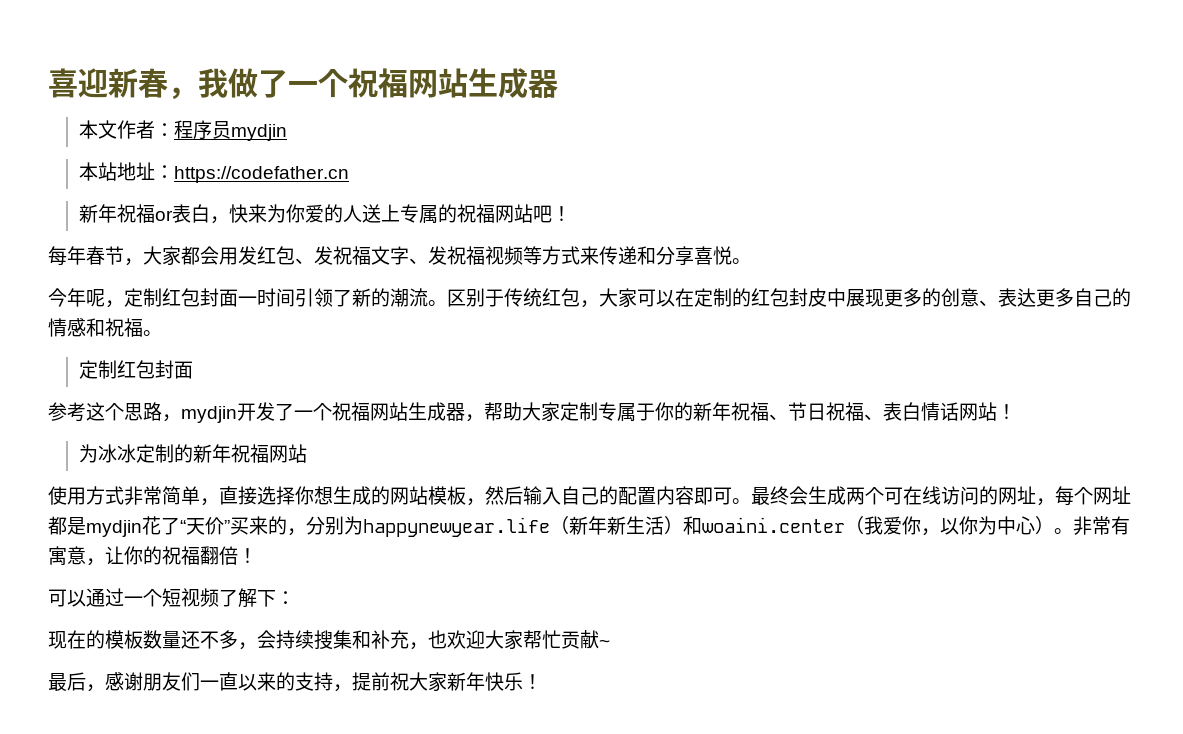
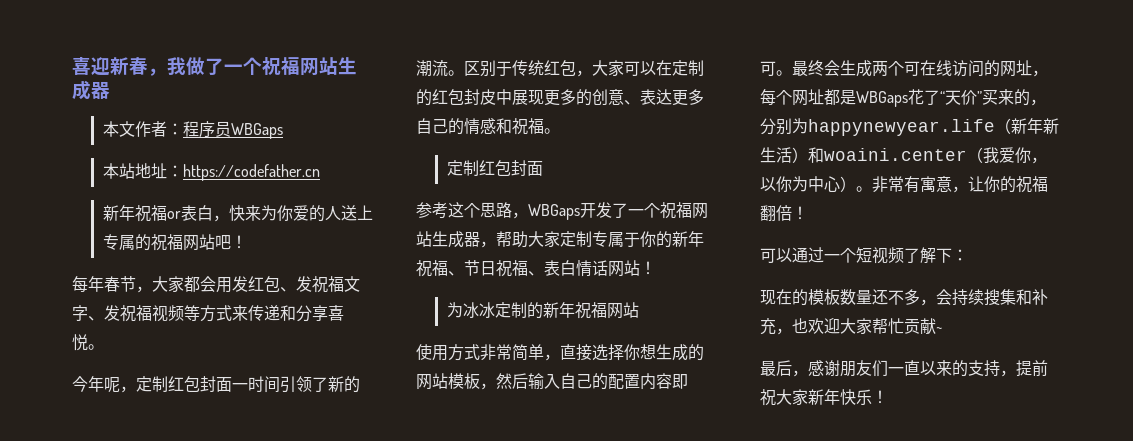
- 本文作者：程序员mydjin
+ 本文作者：程序员WBGaps
- 参考这个思路，mydjin开发了一个祝福网站生成器，帮助大家定制专属于你的新年祝福、节日祝福、表白情话网站！
+ 参考这个思路，WBGaps开发了一个祝福网站生成器，帮助大家定制专属于你的新年祝福、节日祝福、表白情话网站！
- 最终会生成两个可在线访问的网址，每个网址都是mydjin花了“天价”买来的，分别为happynewyear.life（新年新生活）和woaini.center（我爱你，以你为中心）。
+ 最终会生成两个可在线访问的网址，每个网址都是WBGaps花了“天价”买来的，分别为happynewyear.life（新年新生活）和woaini.center（我爱你，以你为中心）。

